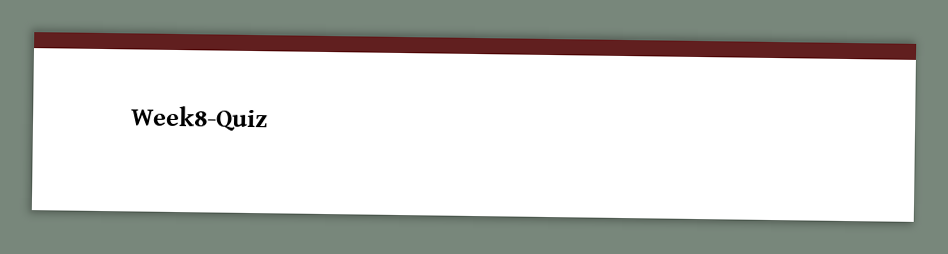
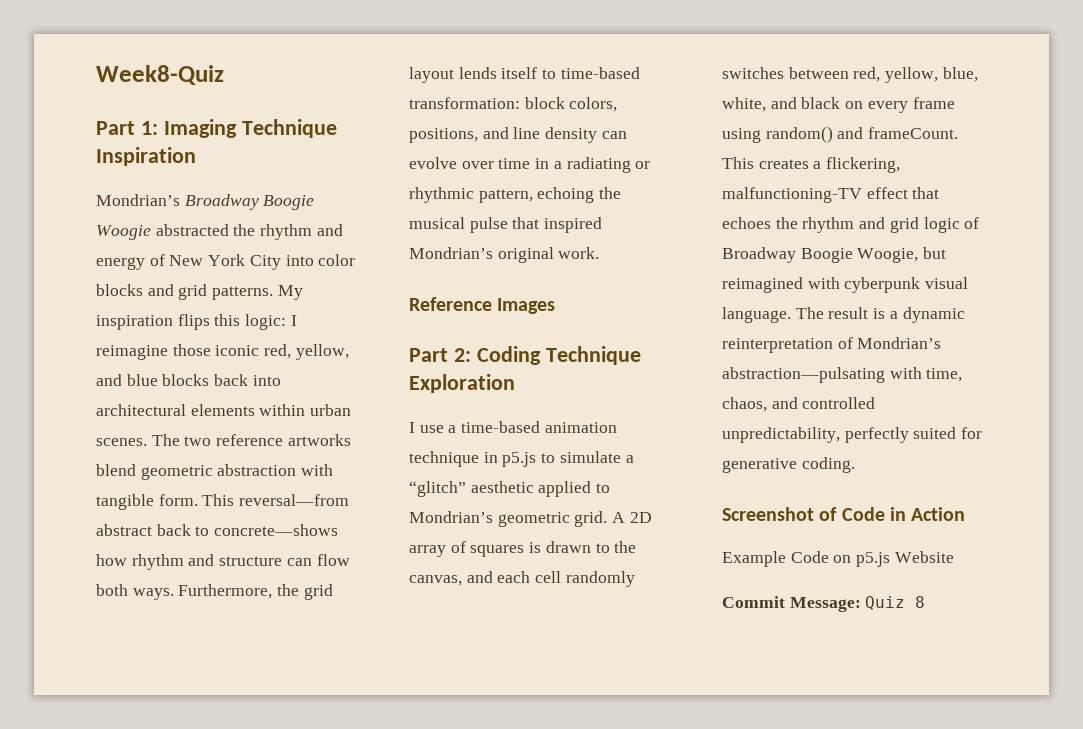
+ Part 1: Imaging Technique Inspiration
+ Mondrian’s Broadway Boogie Woogie abstracted the rhythm and energy of New York City into color blocks and grid patterns. My inspiration flips this logic: I reimagine those iconic red, yellow, and blue blocks back into architectural elements within urban scenes. The two reference artworks blend geometric abstraction with tangible form. This reversal—from abstract back to concrete—shows how rhythm and structure can flow both ways. Furthermore, the grid layout lends itself to time-based transformation: block colors, positions, and line density can evolve over time in a radiating or rhythmic pattern, echoing the musical pulse that inspired Mondrian’s original work.
+ Reference Images
+ Part 2: Coding Technique Exploration
+ I use a time-based animation technique in p5.js to simulate a “glitch” aesthetic applied to Mondrian’s geometric grid. A 2D array of squares is drawn to the canvas, and each cell randomly switches between red, yellow, blue, white, and black on every frame using random() and frameCount. This creates a flickering, malfunctioning-TV effect that echoes the rhythm and grid logic of Broadway Boogie Woogie, but reimagined with cyberpunk visual language. The result is a dynamic reinterpretation of Mondrian’s abstraction—pulsating with time, chaos, and controlled unpredictability, perfectly suited for generative coding.
+ Screenshot of Code in Action
+ Example Code on p5.js Website
+ Commit Message: Quiz 8

